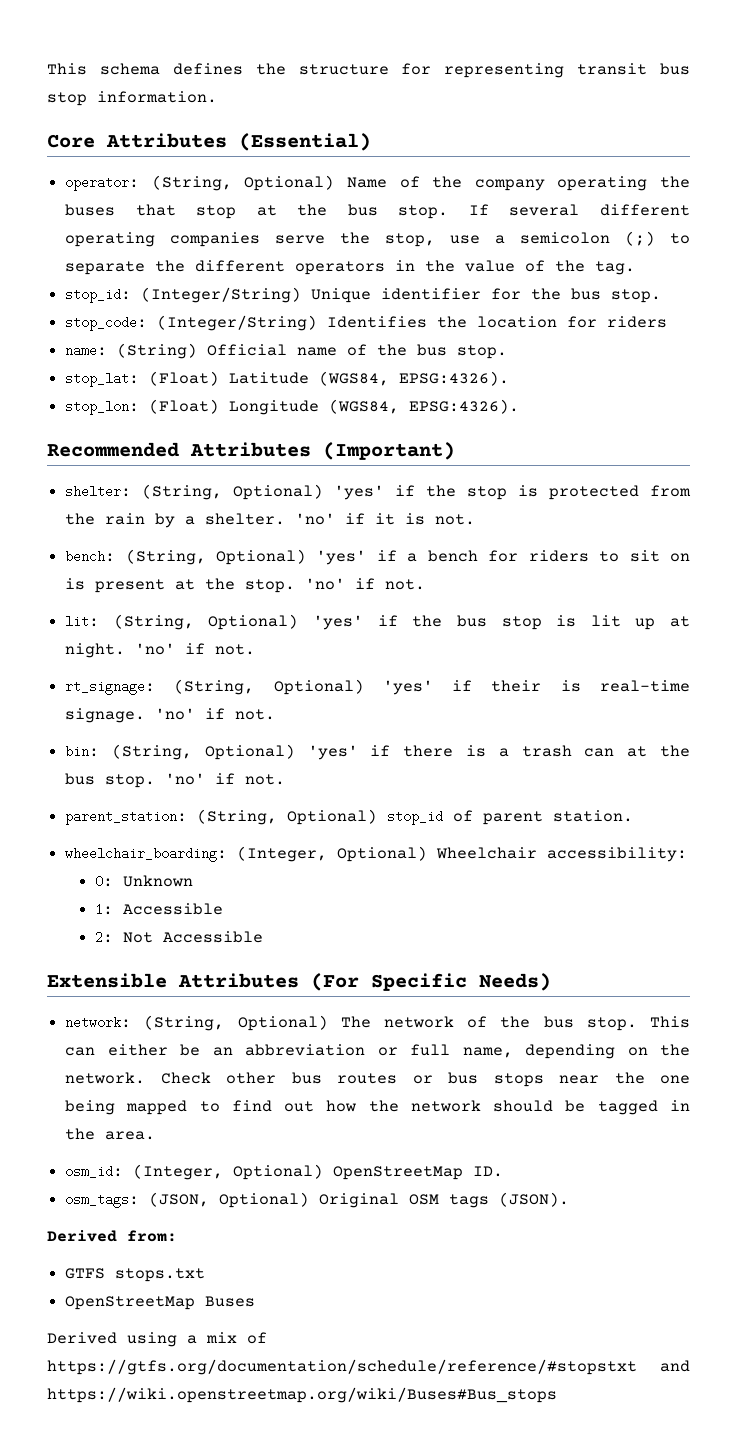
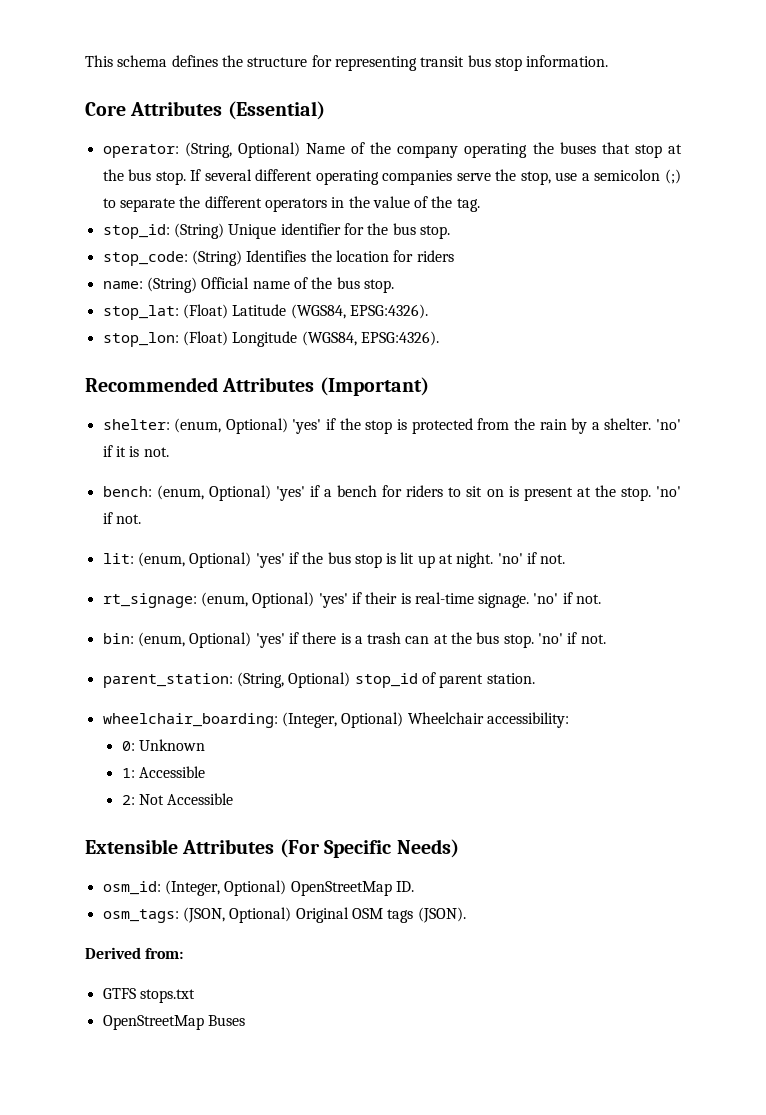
- stop_id: (Integer/String) Unique identifier for the bus stop.
+ stop_id: (String) Unique identifier for the bus stop.
- stop_code: (Integer/String) Identifies the location for riders
+ stop_code: (String) Identifies the location for riders
- shelter: (String, Optional) 'yes' if the stop is protected from the rain by a shelter.
+ shelter: (enum, Optional) 'yes' if the stop is protected from the rain by a shelter.
- bench: (String, Optional) 'yes' if a bench for riders to sit on is present at the stop.
+ bench: (enum, Optional) 'yes' if a bench for riders to sit on is present at the stop.
- lit: (String, Optional) 'yes' if the bus stop is lit up at night.
+ lit: (enum, Optional) 'yes' if the bus stop is lit up at night.
- rt_signage: (String, Optional) 'yes' if their is real-time signage.
+ rt_signage: (enum, Optional) 'yes' if their is real-time signage.
- bin: (String, Optional) 'yes' if there is a trash can at the bus stop.
+ bin: (enum, Optional) 'yes' if there is a trash can at the bus stop.
- network: (String, Optional) The network of the bus stop. This can either be an abbreviation or full name, depending on the network. Check other bus routes or bus stops near the one being mapped to find out how the network should be tagged in the area.
- Derived using a mix of https://gtfs.org/documentation/schedule/reference/#stopstxt and https://wiki.openstreetmap.org/wiki/Buses#Bus_stops

